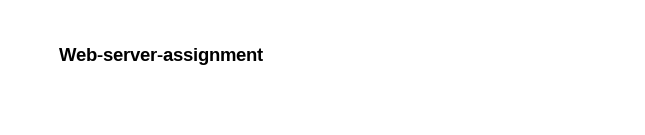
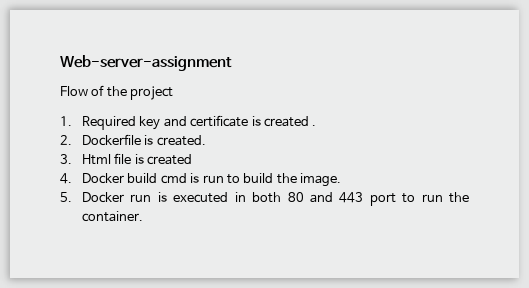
+ Flow of the project
+ 1. Required key and certificate is created .
+ 2. Dockerfile is created.
+ 3. Html file is created
+ 4. Docker build cmd is run to build the image.
+ 5. Docker run is executed in both 80 and 443 port to run the container.

